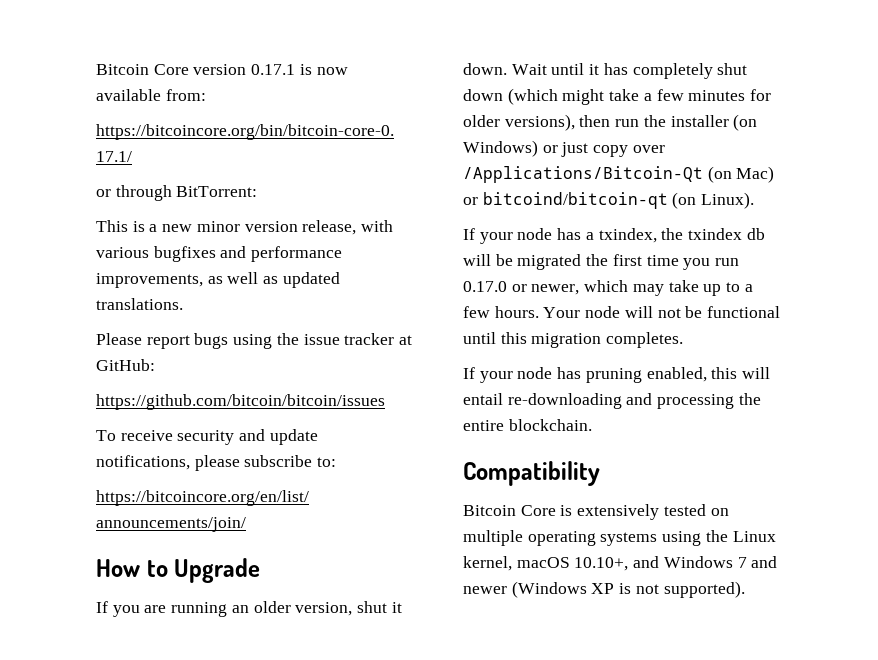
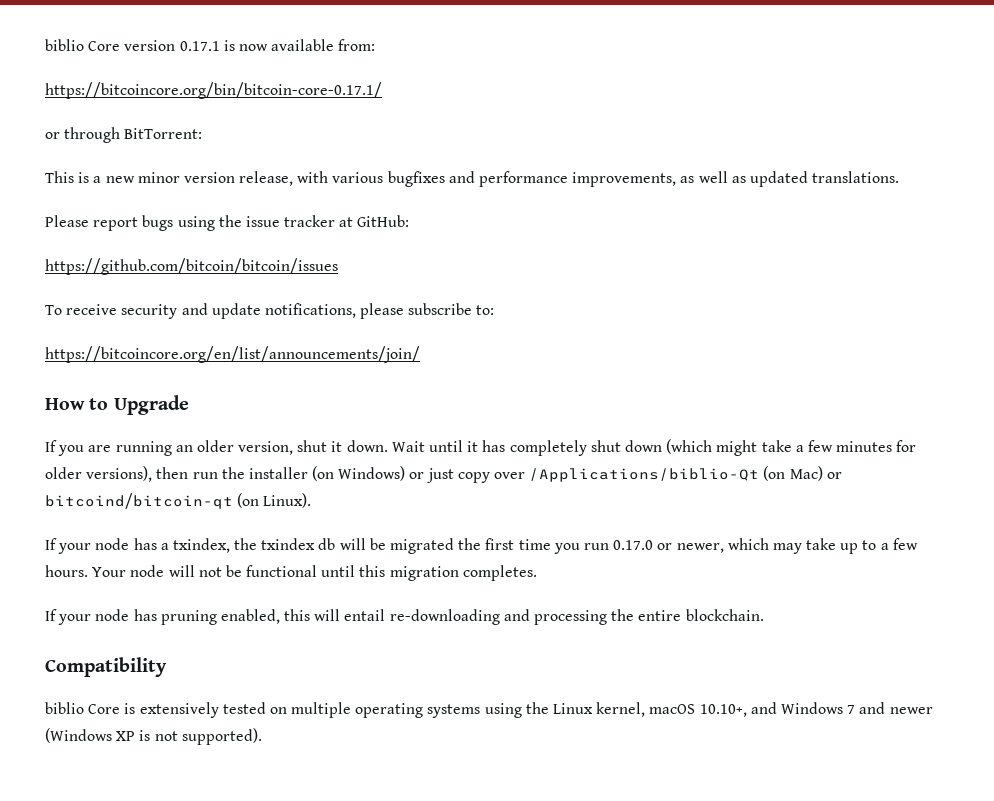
- Bitcoin Core version 0.17.1 is now available from:
+ biblio Core version 0.17.1 is now available from:
- Wait until it has completely shut down (which might take a few minutes for older versions), then run the installer (on Windows) or just copy over /Applications/Bitcoin-Qt (on Mac) or bitcoind/bitcoin-qt (on Linux).
+ Wait until it has completely shut down (which might take a few minutes for older versions), then run the installer (on Windows) or just copy over /Applications/biblio-Qt (on Mac) or bitcoind/bitcoin-qt (on Linux).
- Bitcoin Core is extensively tested on multiple operating systems using the Linux kernel, macOS 10.10+, and Windows 7 and newer (Windows XP is not supported).
+ biblio Core is extensively tested on multiple operating systems using the Linux kernel, macOS 10.10+, and Windows 7 and newer (Windows XP is not supported).

